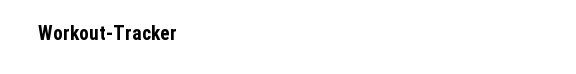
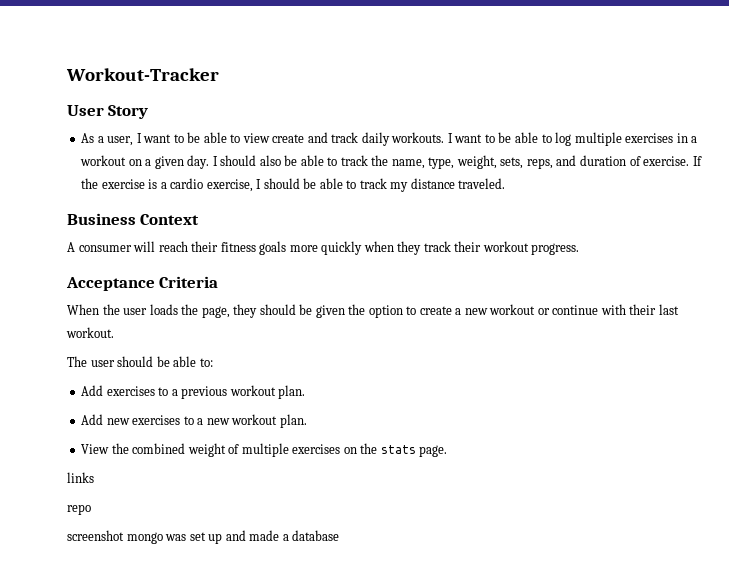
+ User Story
+ As a user, I want to be able to view create and track daily workouts. I want to be able to log multiple exercises in a workout on a given day. I should also be able to track the name, type, weight, sets, reps, and duration of exercise. If the exercise is a cardio exercise, I should be able to track my distance traveled.
+ Business Context
+ A consumer will reach their fitness goals more quickly when they track their workout progress.
+ Acceptance Criteria
+ When the user loads the page, they should be given the option to create a new workout or continue with their last workout.
+ The user should be able to:
+ Add exercises to a previous workout plan.
+ Add new exercises to a new workout plan.
+ View the combined weight of multiple exercises on the stats page.
+ links
+ repo
+ screenshot mongo was set up and made a database

